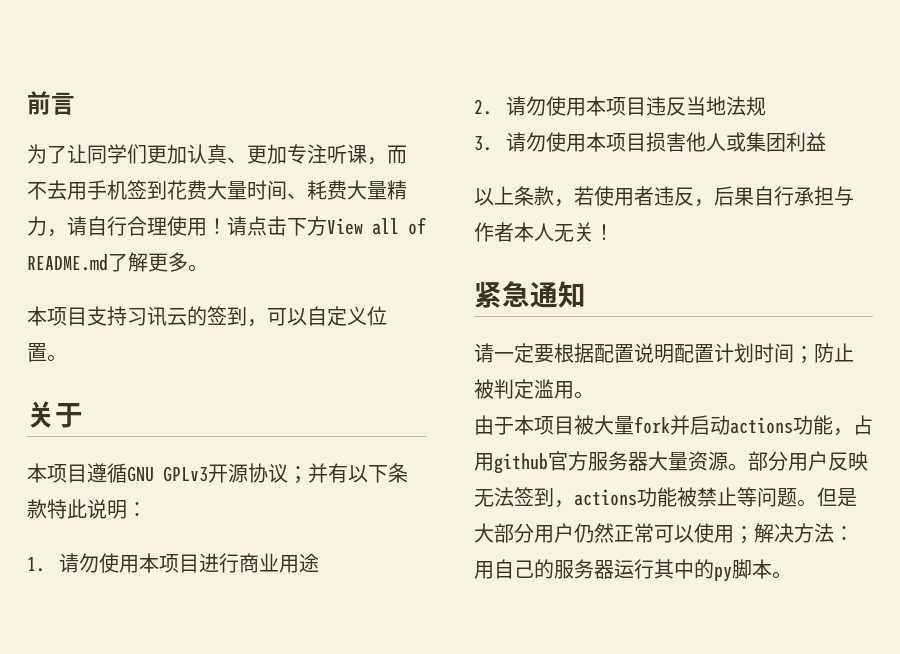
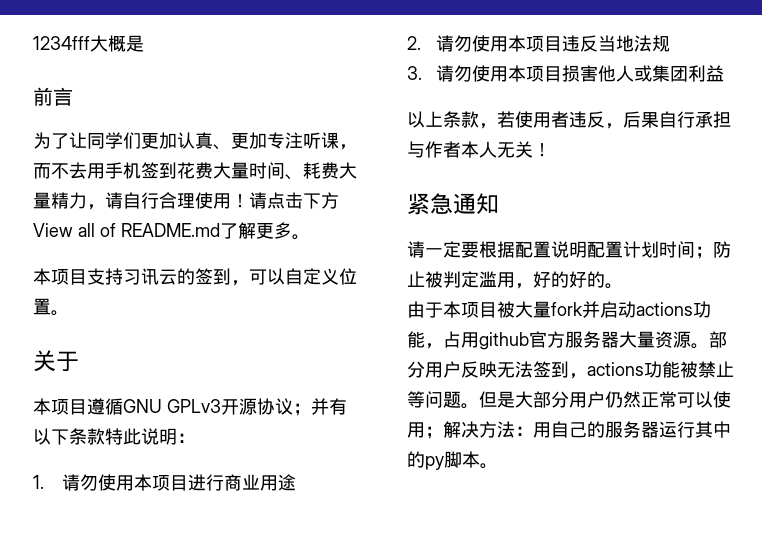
+ 1234fff大概是
- 请一定要根据配置说明配置计划时间；防止被判定滥用。
+ 请一定要根据配置说明配置计划时间；防止被判定滥用，好的好的。

